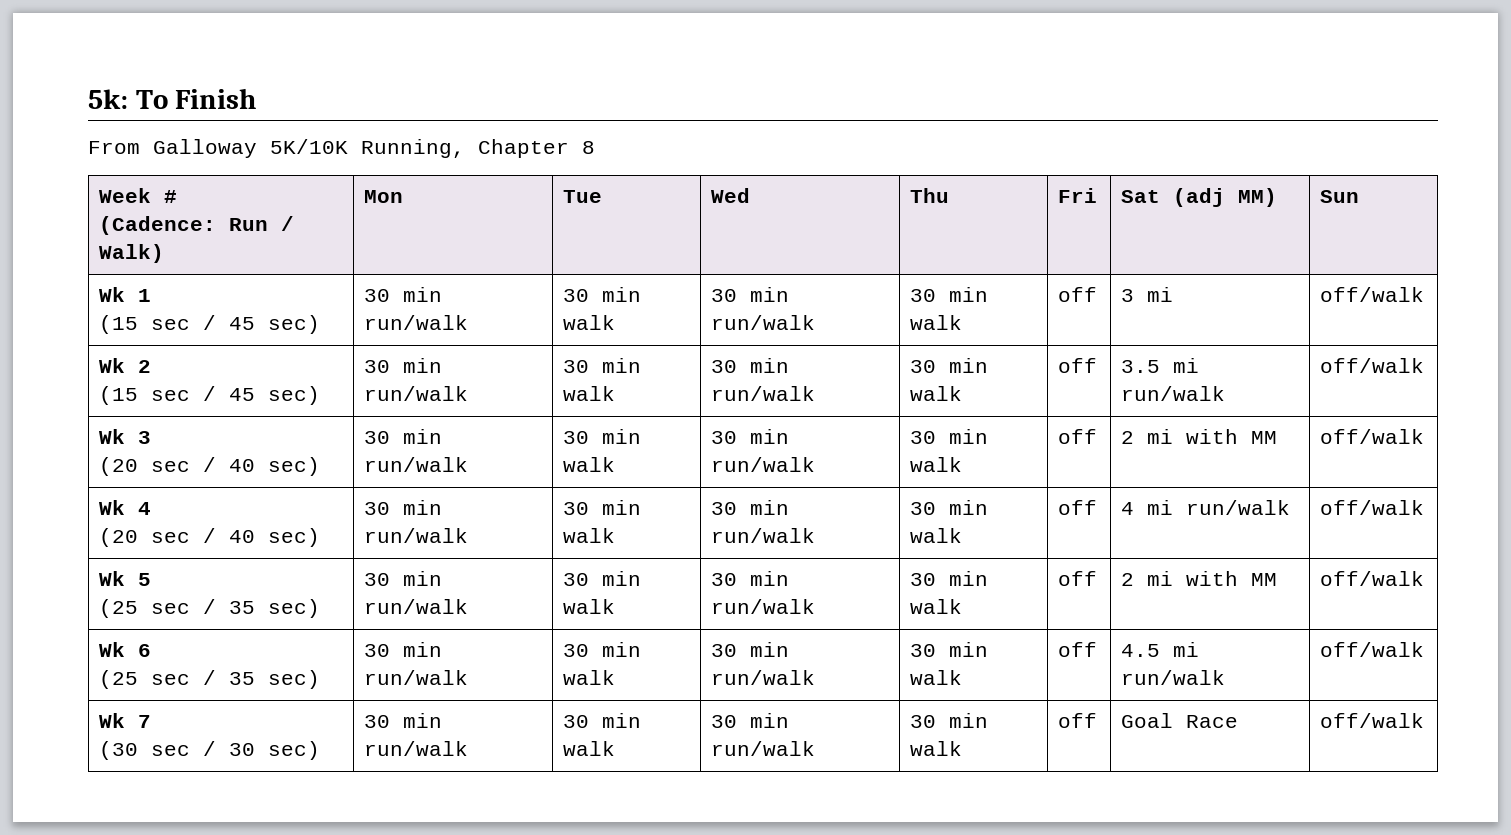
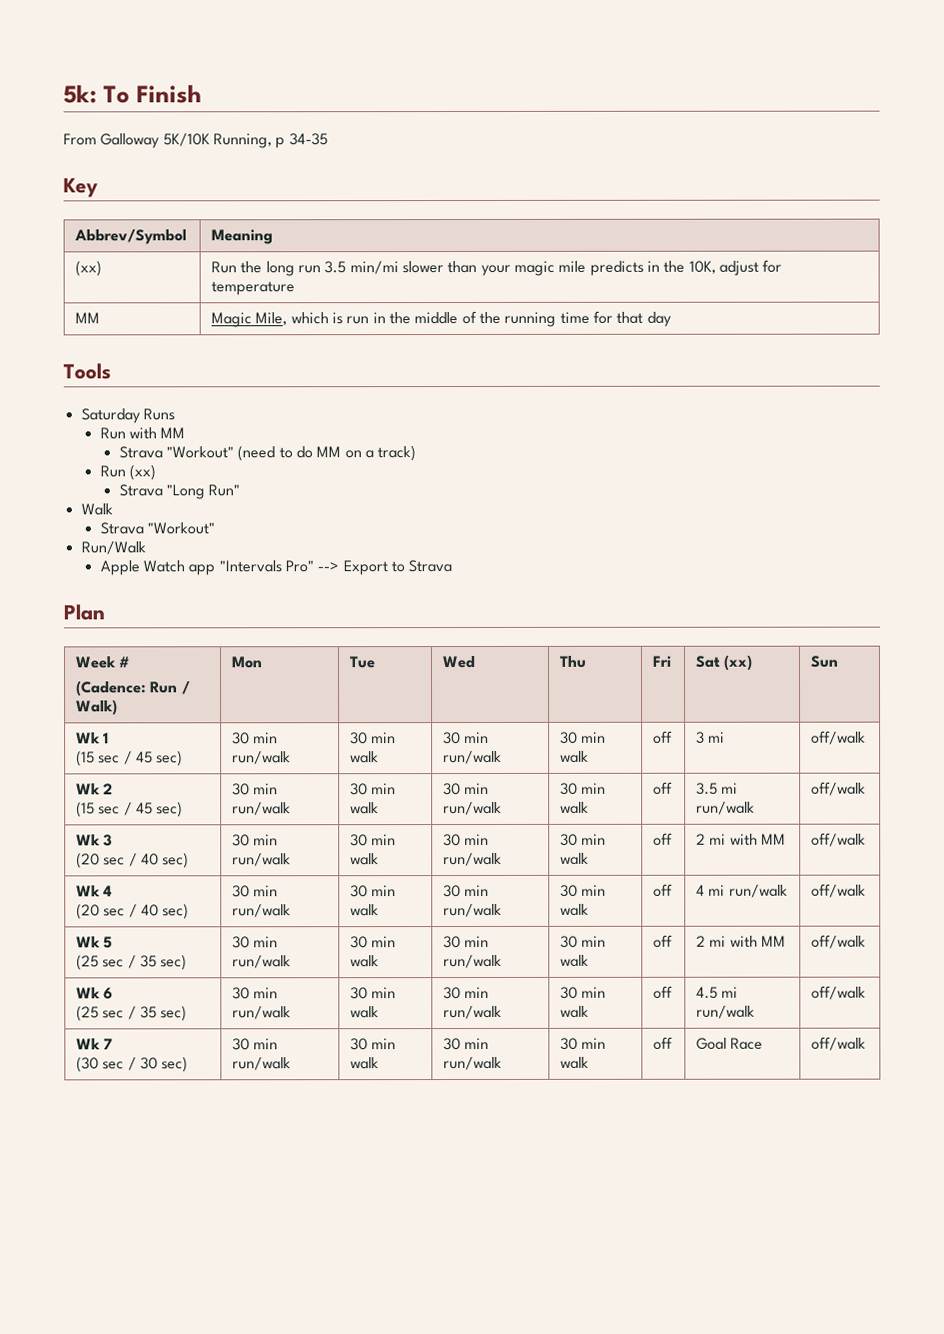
- From Galloway 5K/10K Running, Chapter 8
+ From Galloway 5K/10K Running, p 34-35
+ Key
+ Abbrev/Symbol | Meaning
+ (xx) | Run the long run 3.5 min/mi slower than your magic mile predicts in the 10K, adjust for temperature
+ MM | Magic Mile, which is run in the middle of the running time for that day
+ Tools
+ Saturday Runs
+ Run with MM
+ Strava "Workout" (need to do MM on a track)
+ Run (xx)
+ Strava "Long Run"
+ Walk
+ Strava "Workout"
+ Run/Walk
+ Apple Watch app "Intervals Pro" --> Export to Strava
+ Plan
  Week #
- (Cadence: Run / Walk) | Mon | Tue | Wed | Thu | Fri | Sat (adj MM) | Sun
+ (Cadence: Run / Walk) | Mon | Tue | Wed | Thu | Fri | Sat (xx) | Sun

